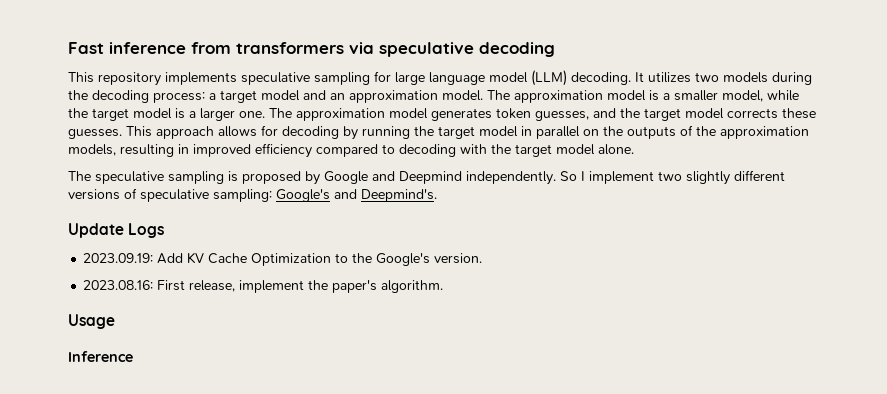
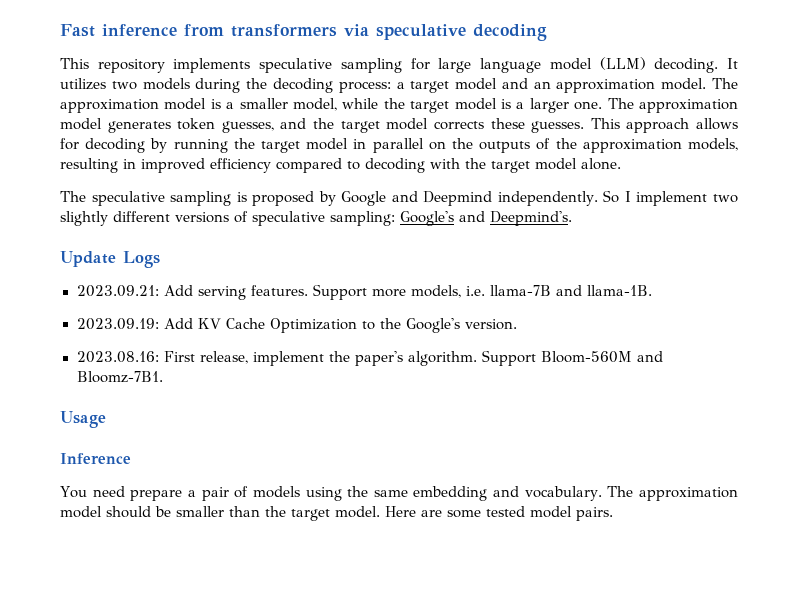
+ 2023.09.21: Add serving features. Support more models, i.e. llama-7B and llama-1B.
- 2023.08.16: First release, implement the paper's algorithm.
+ 2023.08.16: First release, implement the paper's algorithm. Support Bloom-560M and Bloomz-7B1.
  Usage
  Inference
+ You need prepare a pair of models using the same embedding and vocabulary. The approximation model should be smaller than the target model. Here are some tested model pairs.

